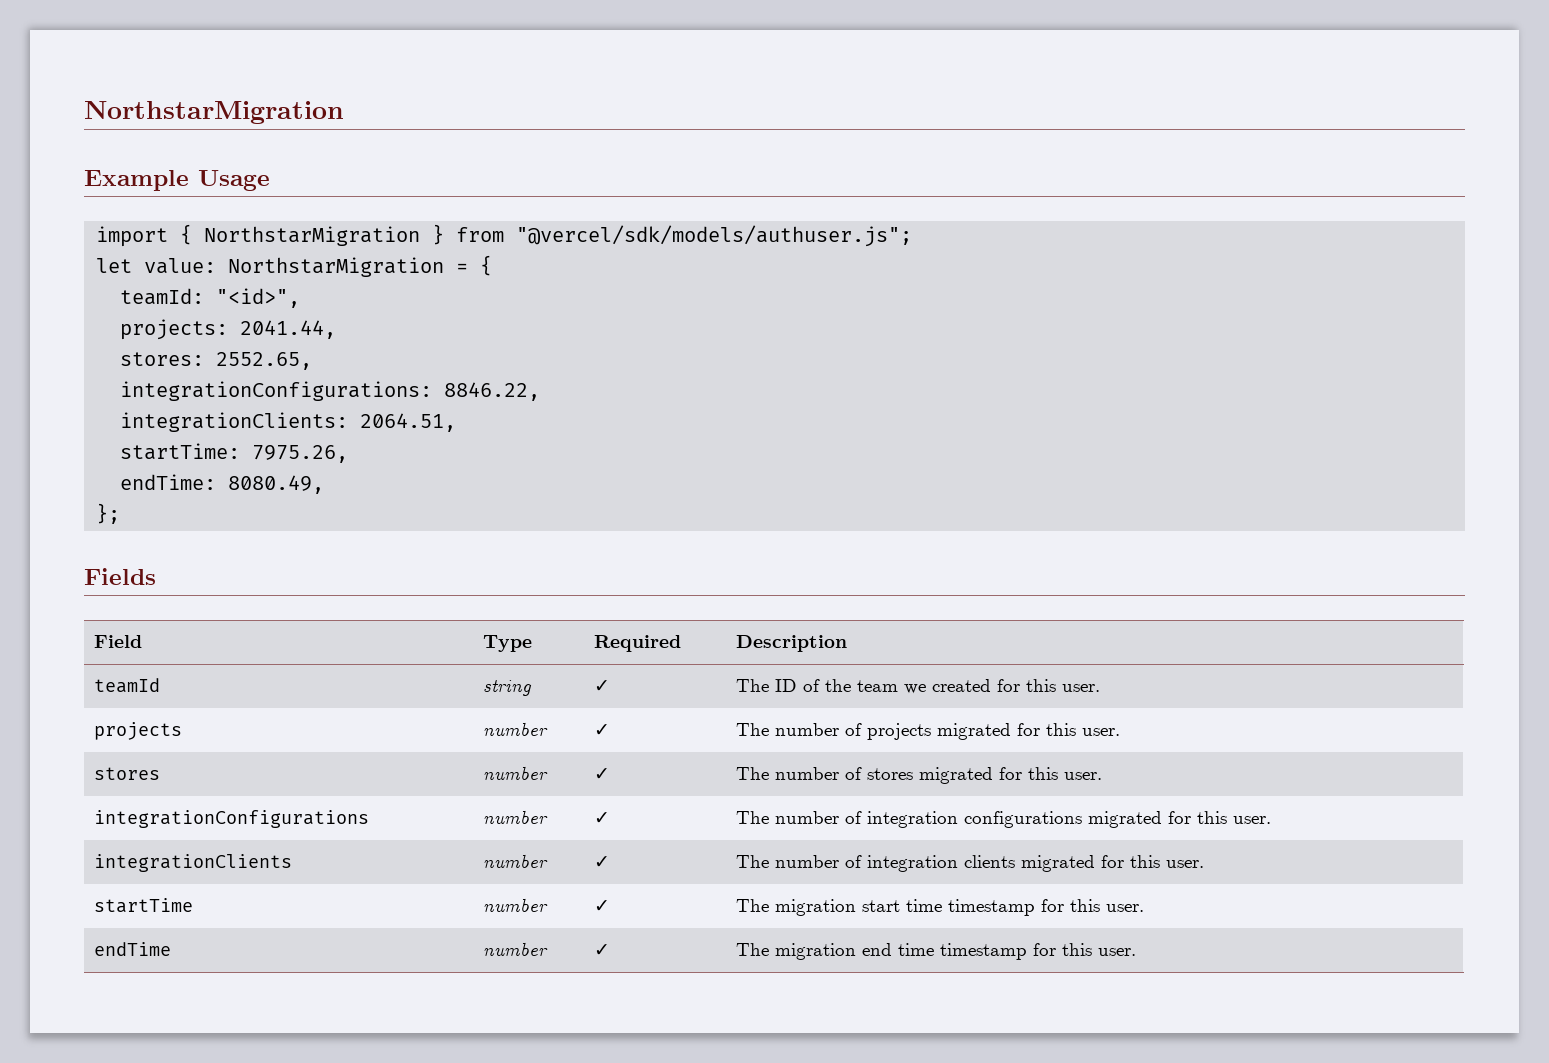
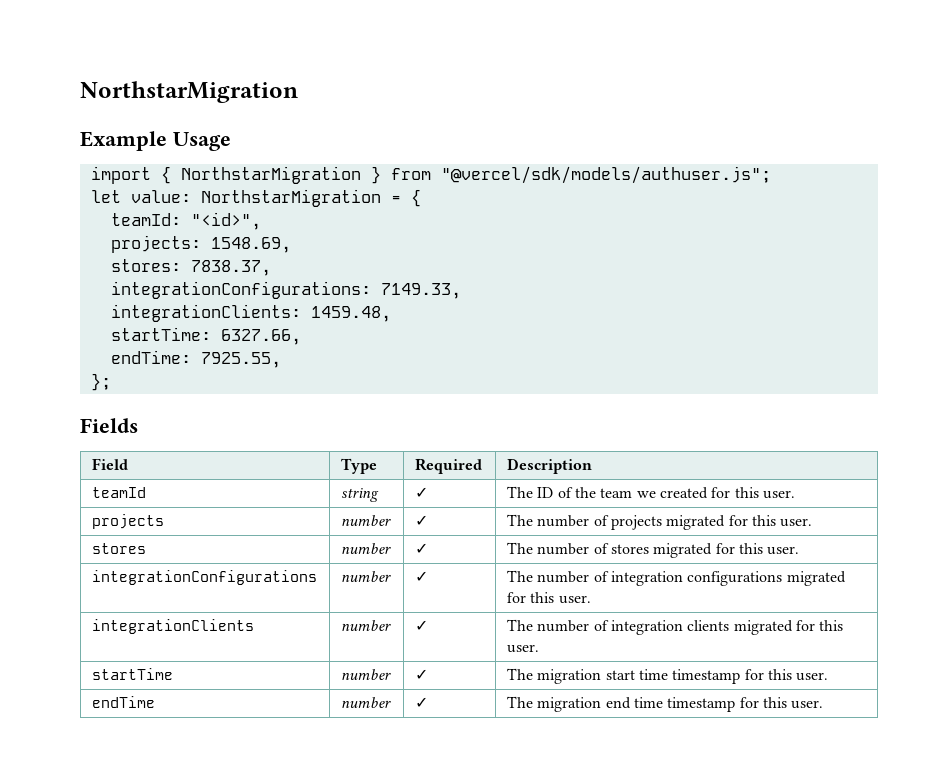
- projects: 2041.44,
+ projects: 1548.69,
- stores: 2552.65,
+ stores: 7838.37,
- integrationConfigurations: 8846.22,
+ integrationConfigurations: 7149.33,
- integrationClients: 2064.51,
+ integrationClients: 1459.48,
- startTime: 7975.26,
+ startTime: 6327.66,
- endTime: 8080.49,
+ endTime: 7925.55,

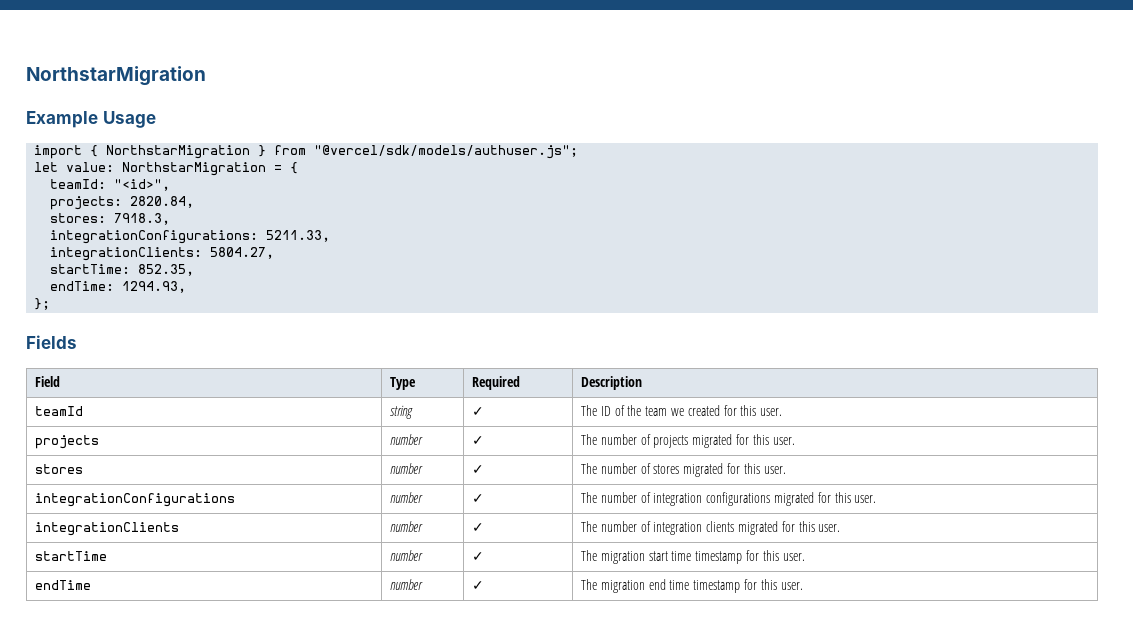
- projects: 1548.69,
+ projects: 2820.84,
- stores: 7838.37,
+ stores: 7918.3,
- integrationConfigurations: 7149.33,
+ integrationConfigurations: 5211.33,
- integrationClients: 1459.48,
+ integrationClients: 5804.27,
- startTime: 6327.66,
+ startTime: 852.35,
- endTime: 7925.55,
+ endTime: 1294.93,

